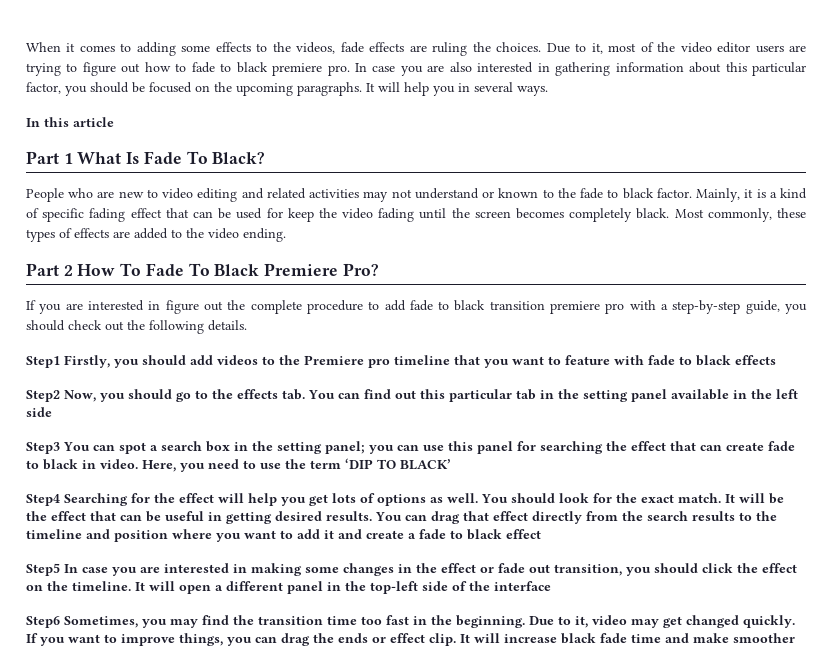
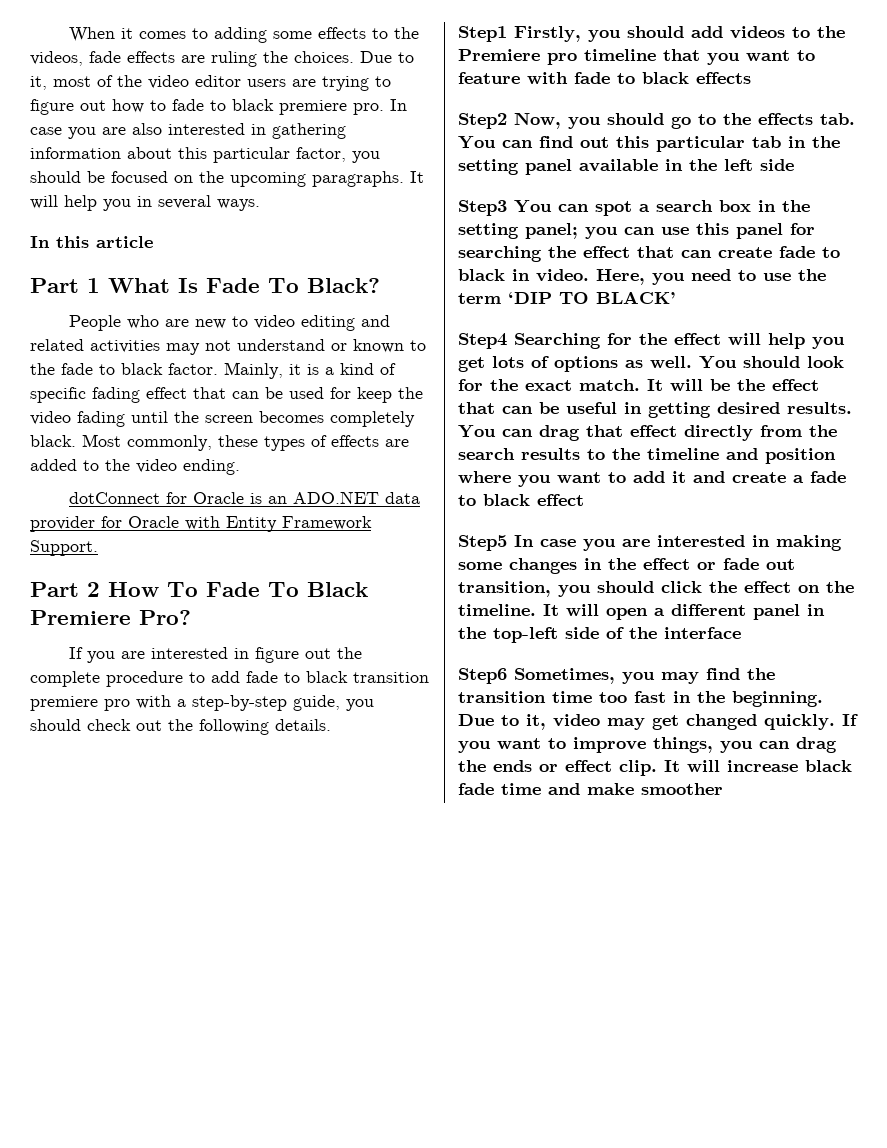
+ dotConnect for Oracle is an ADO.NET data provider for Oracle with Entity Framework Support.

